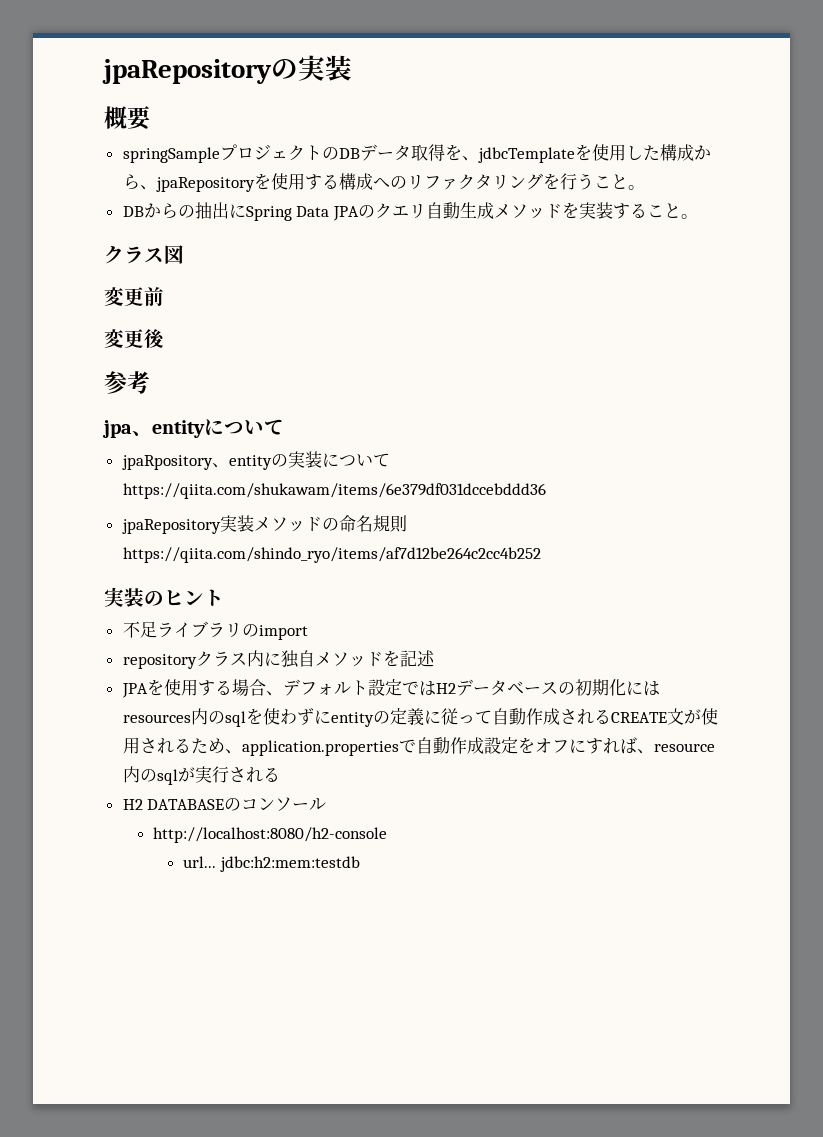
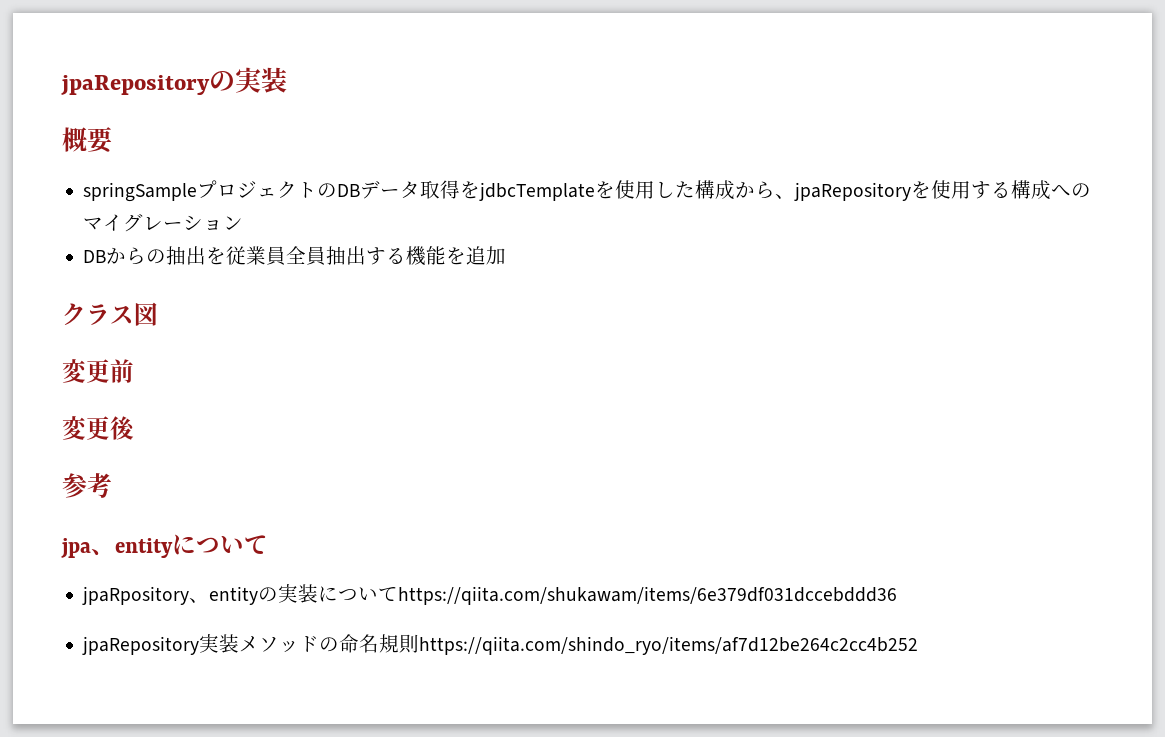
- springSampleプロジェクトのDBデータ取得を、jdbcTemplateを使用した構成から、jpaRepositoryを使用する構成へのリファクタリングを行うこと。
- DBからの抽出にSpring Data JPAのクエリ自動生成メソッドを実装すること。
+ springSampleプロジェクトのDBデータ取得をjdbcTemplateを使用した構成から、jpaRepositoryを使用する構成へのマイグレーション
+ DBからの抽出を従業員全員抽出する機能を追加
- 実装のヒント
- 不足ライブラリのimport
- repositoryクラス内に独自メソッドを記述
- JPAを使用する場合、デフォルト設定ではH2データベースの初期化にはresources内のsqlを使わずにentityの定義に従って自動作成されるCREATE文が使用されるため、application.propertiesで自動作成設定をオフにすれば、resource内のsqlが実行される
- H2 DATABASEのコンソール
- http://localhost:8080/h2-console
- url... jdbc:h2:mem:testdb

